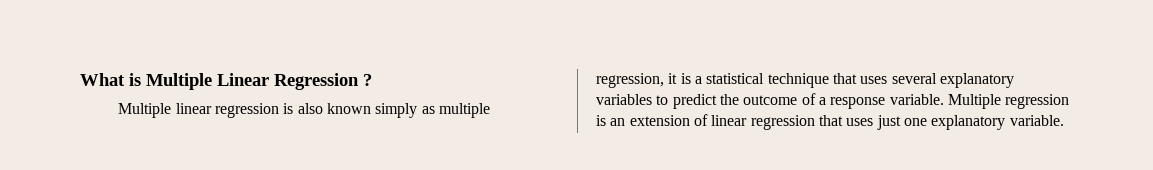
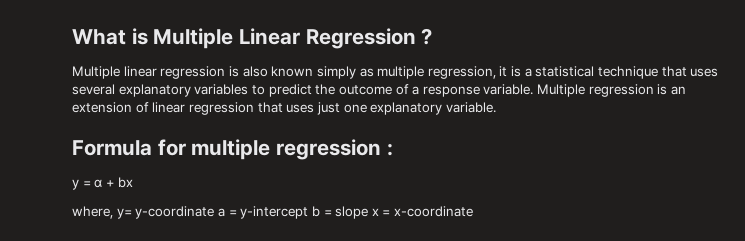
+ Formula for multiple regression :
+ y = ɑ + bx
+ where, y= y-coordinate a = y-intercept b = slope x = x-coordinate

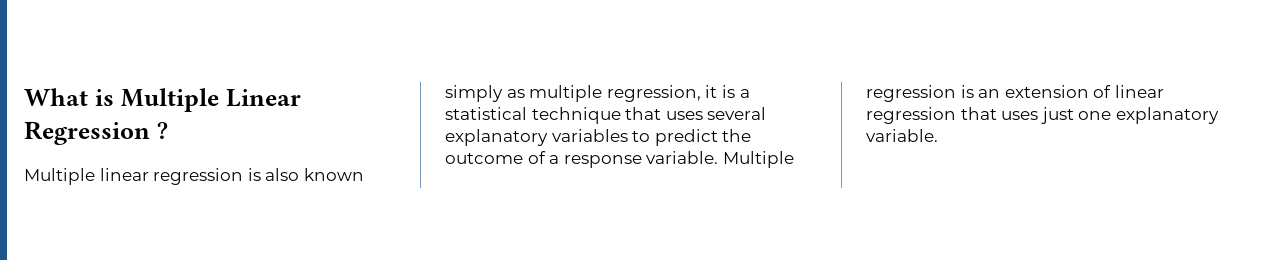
- Formula for multiple regression :
- y = ɑ + bx
- where, y= y-coordinate a = y-intercept b = slope x = x-coordinate

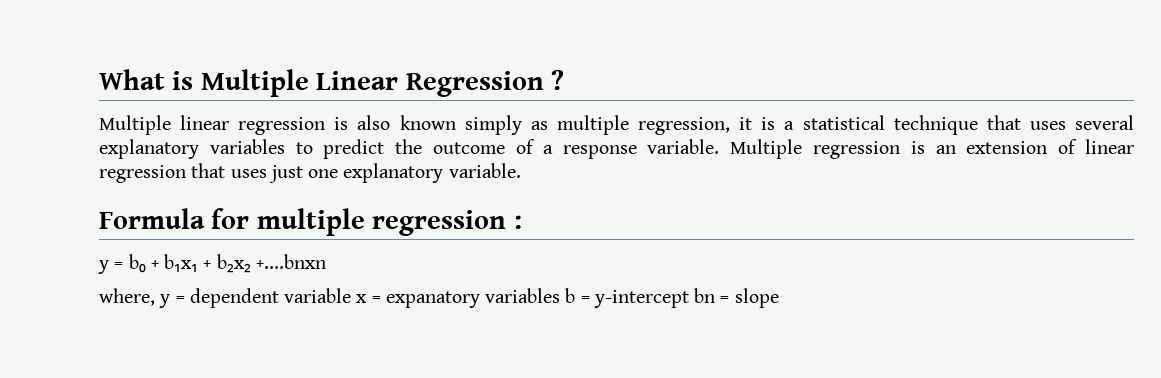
+ Formula for multiple regression :
+ y = b₀ + b₁x₁ + b₂x₂ +....bnxn
+ where, y = dependent variable x = expanatory variables b = y-intercept bn = slope

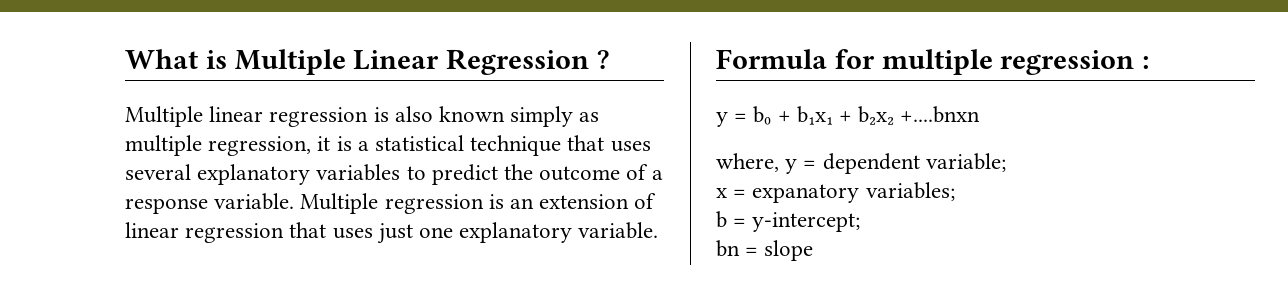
- where, y = dependent variable x = expanatory variables b = y-intercept bn = slope
+ where, y = dependent variable;
+ x = expanatory variables;
+ b = y-intercept;
+ bn = slope

